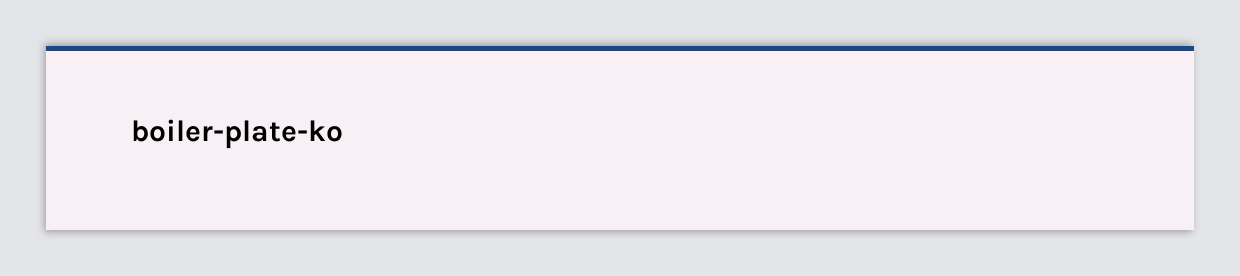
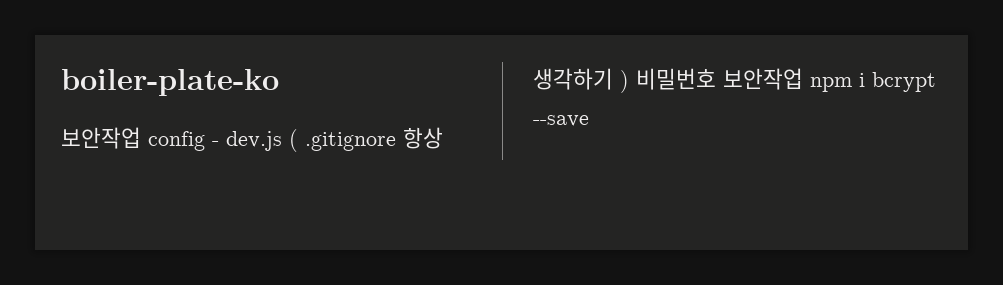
+ 보안작업 config - dev.js ( .gitignore 항상 생각하기 ) 비밀번호 보안작업 npm i bcrypt --save

